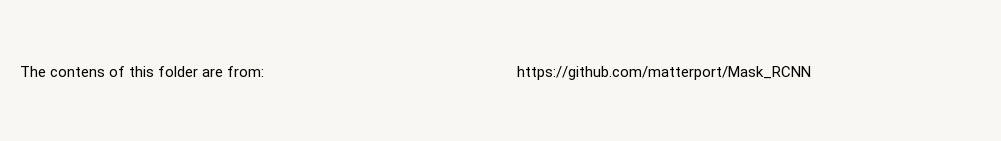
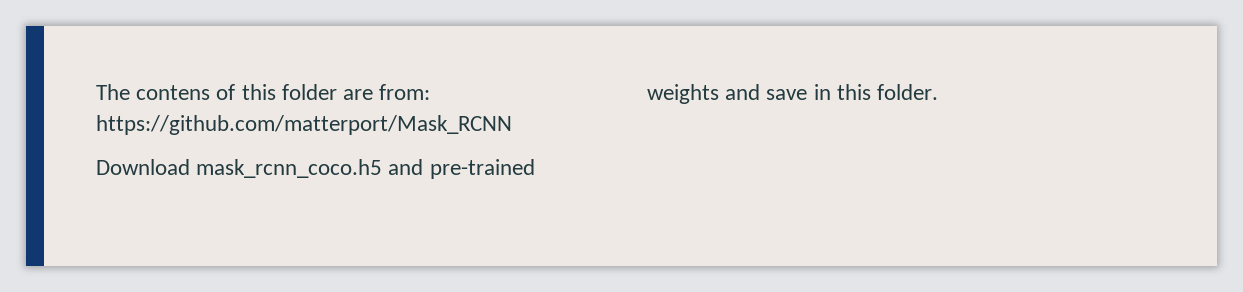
+ Download mask_rcnn_coco.h5 and pre-trained weights and save in this folder.

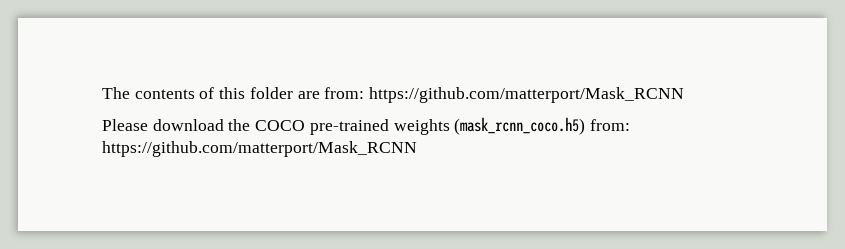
- The contens of this folder are from: https://github.com/matterport/Mask_RCNN
+ The contents of this folder are from: https://github.com/matterport/Mask_RCNN
- Download mask_rcnn_coco.h5 and pre-trained weights and save in this folder.
+ Please download the COCO pre-trained weights (mask_rcnn_coco.h5) from: https://github.com/matterport/Mask_RCNN

